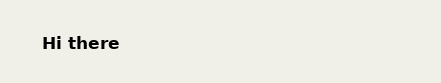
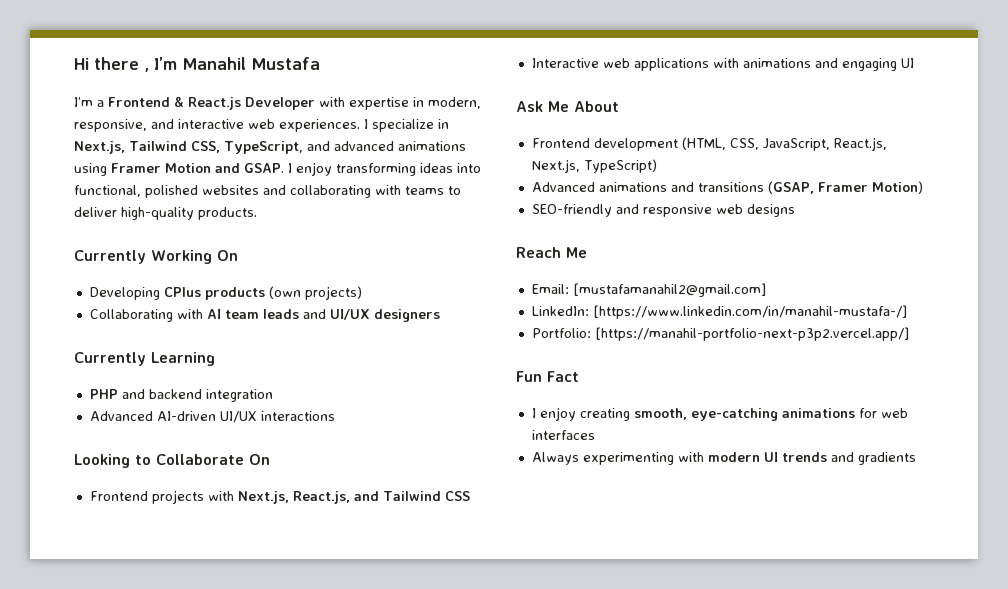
- Hi there
+ Hi there , I’m Manahil Mustafa
+ I’m a Frontend & React.js Developer with expertise in modern, responsive, and interactive web experiences. I specialize in Next.js, Tailwind CSS, TypeScript, and advanced animations using Framer Motion and GSAP. I enjoy transforming ideas into functional, polished websites and collaborating with teams to deliver high-quality products.
+ Currently Working On
+ Developing CPlus products (own projects)
+ Collaborating with AI team leads and UI/UX designers
+ Currently Learning
+ PHP and backend integration
+ Advanced AI-driven UI/UX interactions
+ Looking to Collaborate On
+ Frontend projects with Next.js, React.js, and Tailwind CSS
+ Interactive web applications with animations and engaging UI
+ Ask Me About
+ Frontend development (HTML, CSS, JavaScript, React.js, Next.js, TypeScript)
+ Advanced animations and transitions (GSAP, Framer Motion)
+ SEO-friendly and responsive web designs
+ Reach Me
+ Email: [mustafamanahil2@gmail.com]
+ LinkedIn: [https://www.linkedin.com/in/manahil-mustafa-/]
+ Portfolio: [https://manahil-portfolio-next-p3p2.vercel.app/]
+ Fun Fact
+ I enjoy creating smooth, eye-catching animations for web interfaces
+ Always experimenting with modern UI trends and gradients

